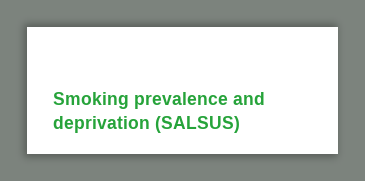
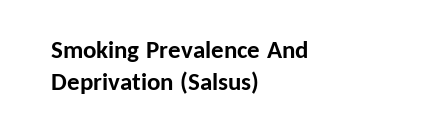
- Smoking prevalence and deprivation (SALSUS)
+ Smoking Prevalence And Deprivation (Salsus)

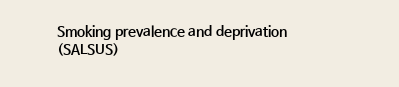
- Smoking Prevalence And Deprivation (Salsus)
+ Smoking prevalence and deprivation (SALSUS)

